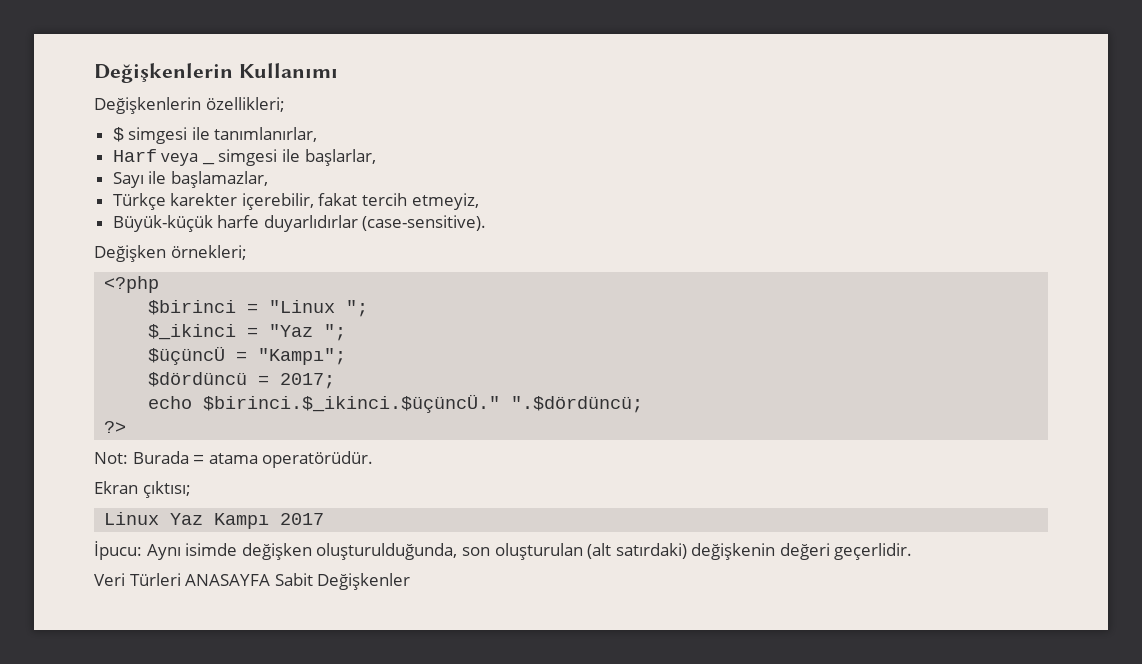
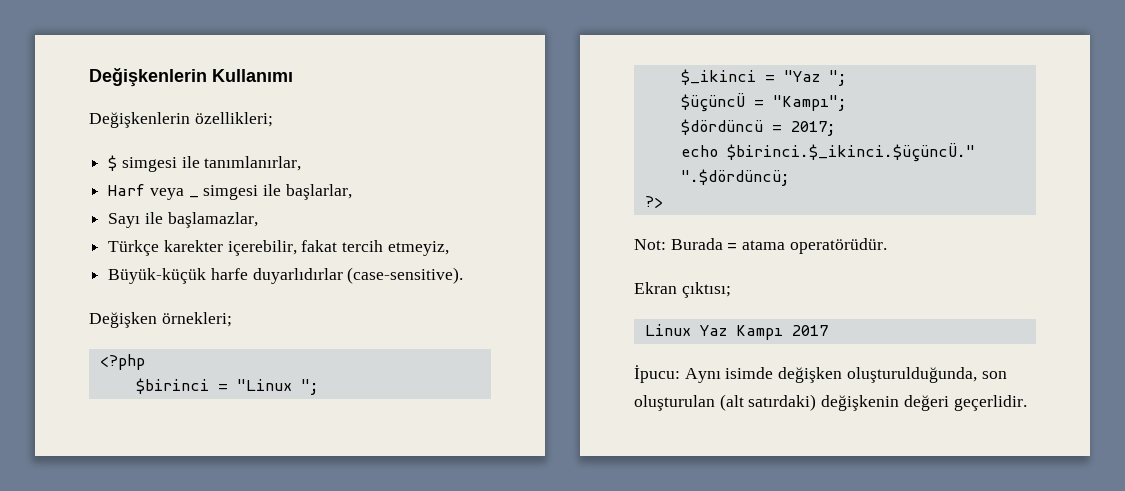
- Veri Türleri ANASAYFA Sabit Değişkenler

